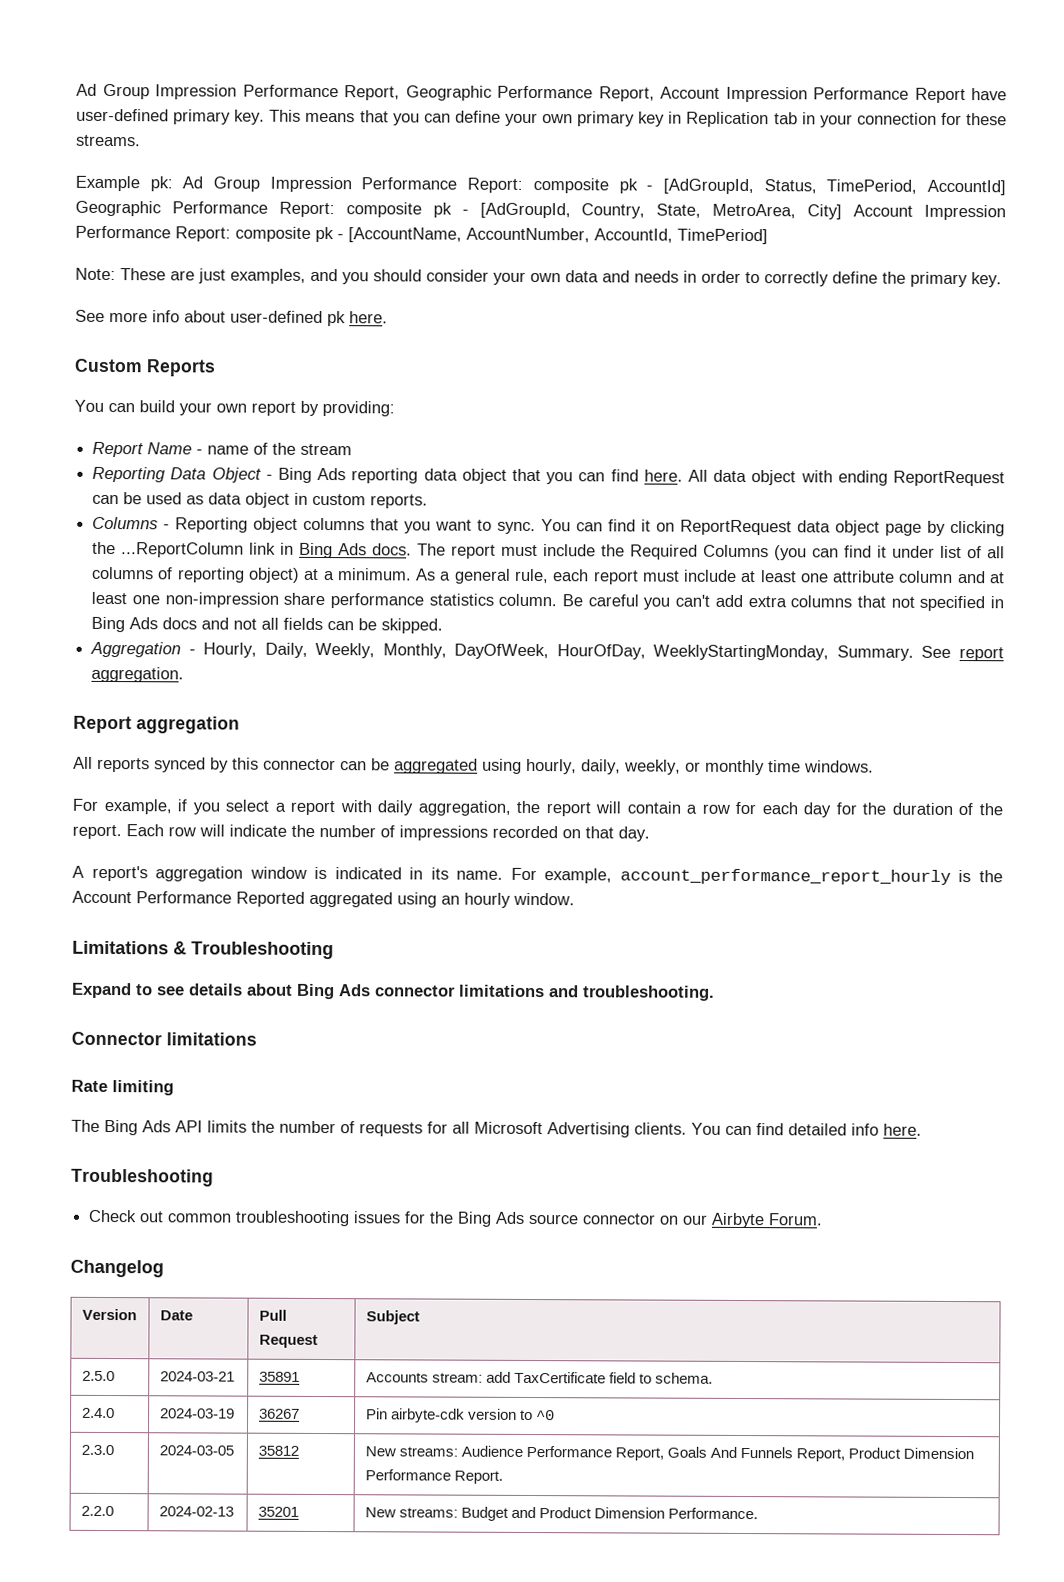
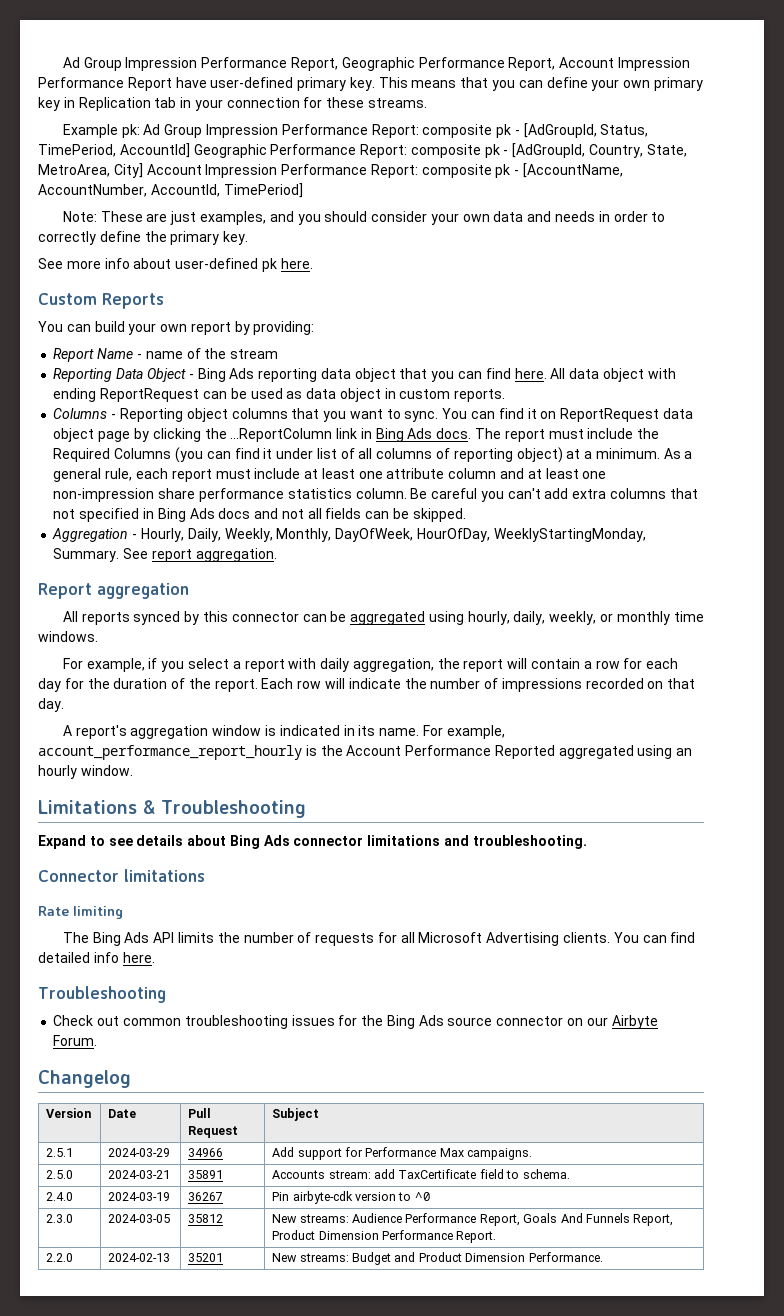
+ 2.5.1 | 2024-03-29 | 34966 | Add support for Performance Max campaigns.

